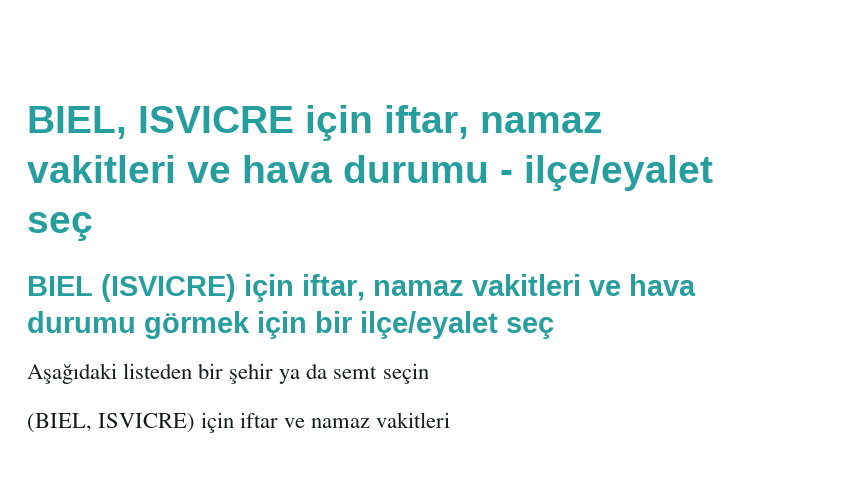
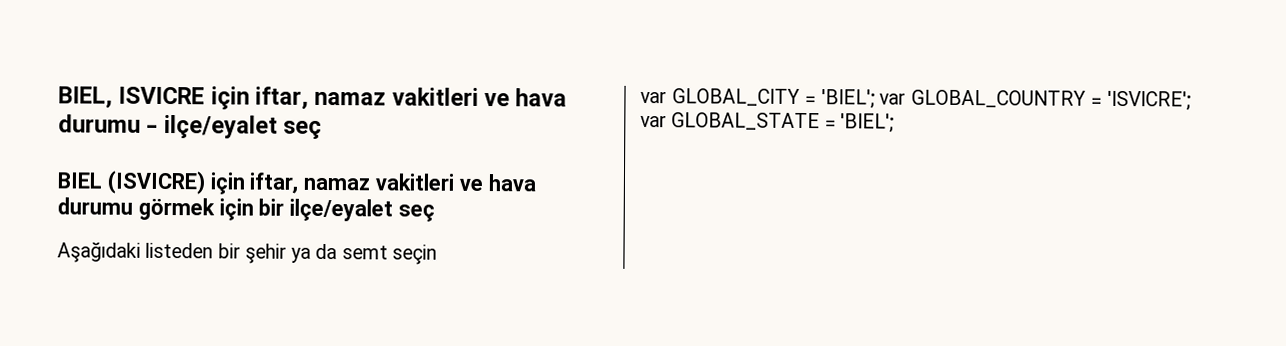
- (BIEL, ISVICRE) için iftar ve namaz vakitleri
+ var GLOBAL_CITY = 'BIEL'; var GLOBAL_COUNTRY = 'ISVICRE'; var GLOBAL_STATE = 'BIEL';

